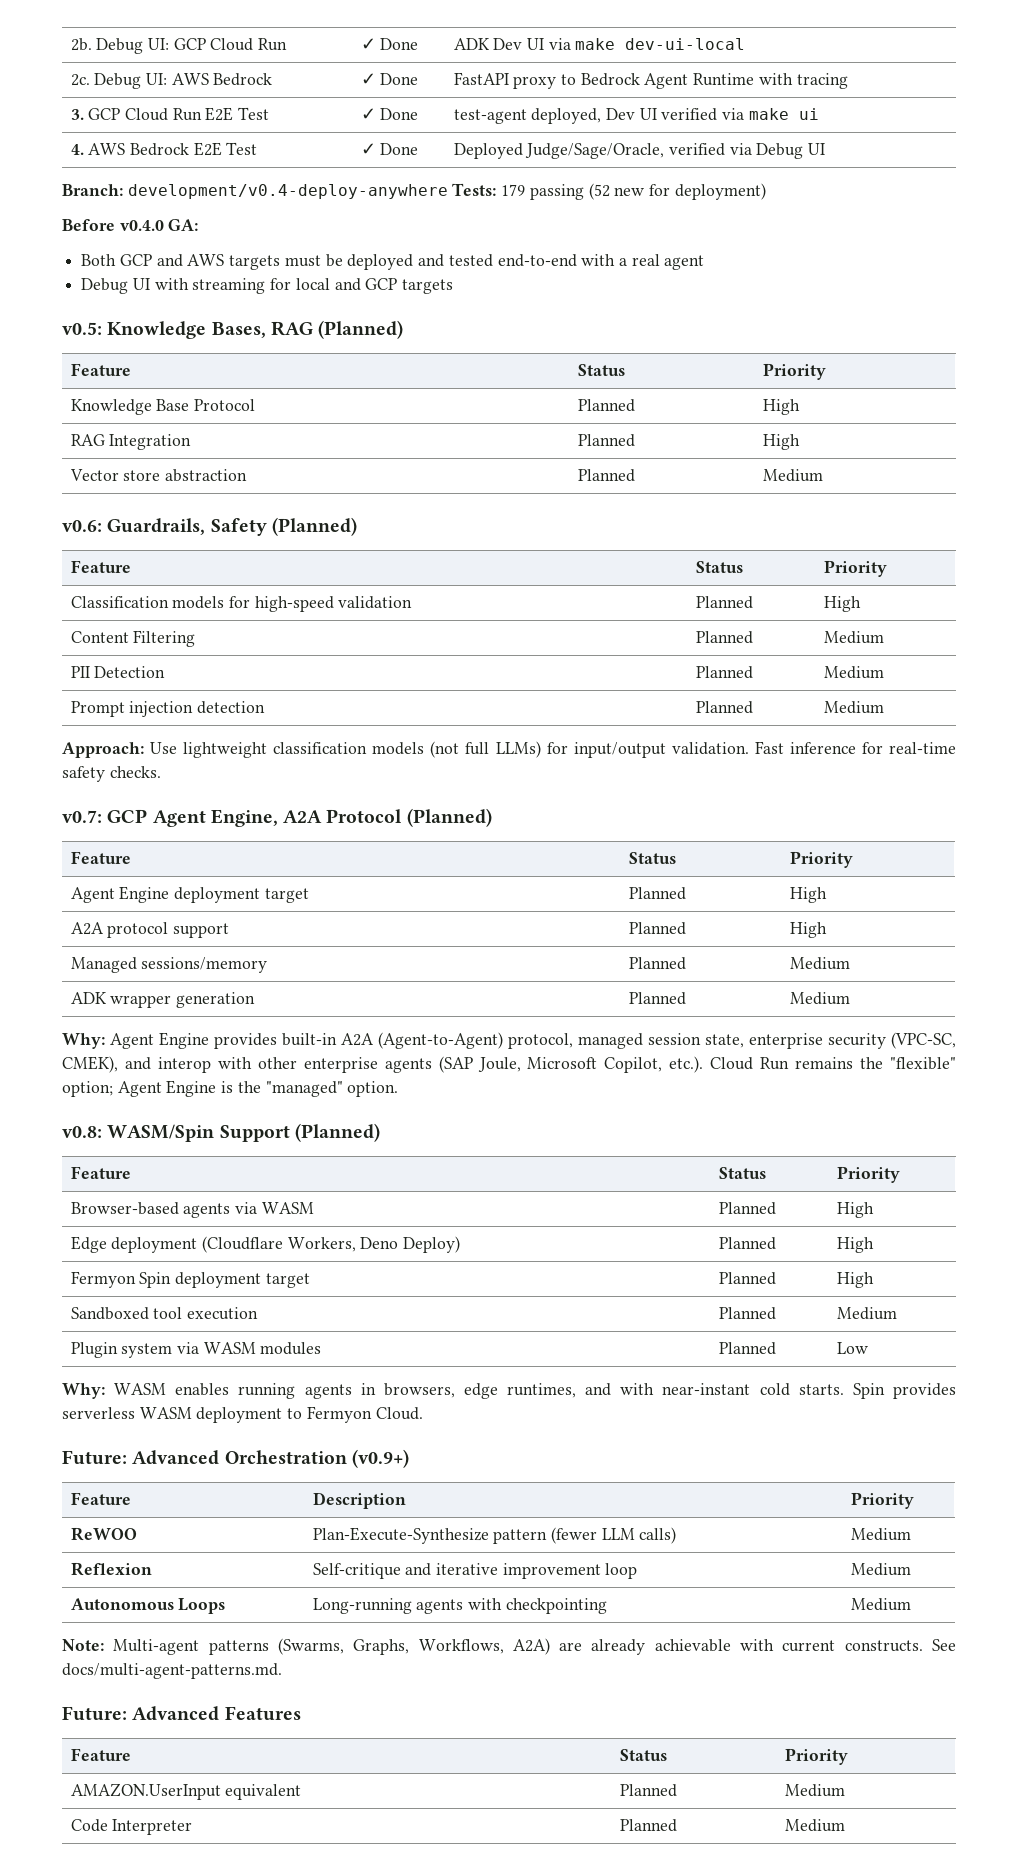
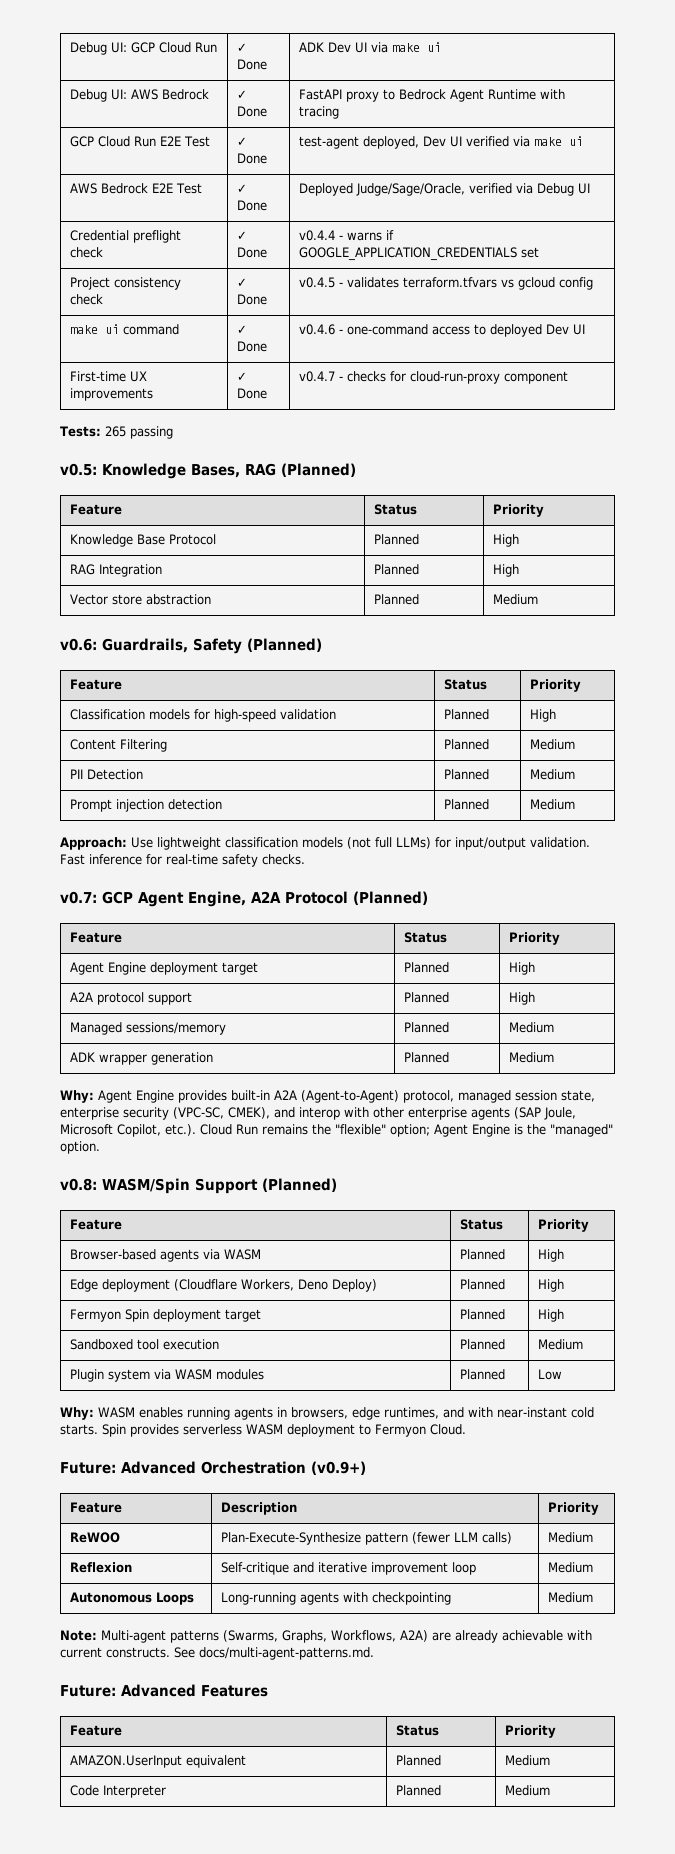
- 2b. Debug UI: GCP Cloud Run | ✓ Done | ADK Dev UI via make dev-ui-local
- 2c. Debug UI: AWS Bedrock | ✓ Done | FastAPI proxy to Bedrock Agent Runtime with tracing
+ Debug UI: GCP Cloud Run | ✓ Done | ADK Dev UI via make ui
+ Debug UI: AWS Bedrock | ✓ Done | FastAPI proxy to Bedrock Agent Runtime with tracing
- 3. GCP Cloud Run E2E Test | ✓ Done | test-agent deployed, Dev UI verified via make ui
+ GCP Cloud Run E2E Test | ✓ Done | test-agent deployed, Dev UI verified via make ui
- 4. AWS Bedrock E2E Test | ✓ Done | Deployed Judge/Sage/Oracle, verified via Debug UI
+ AWS Bedrock E2E Test | ✓ Done | Deployed Judge/Sage/Oracle, verified via Debug UI
- Branch: development/v0.4-deploy-anywhere Tests: 179 passing (52 new for deployment)
- Before v0.4.0 GA:
- Both GCP and AWS targets must be deployed and tested end-to-end with a real agent
- Debug UI with streaming for local and GCP targets
+ Credential preflight check | ✓ Done | v0.4.4 - warns if GOOGLE_APPLICATION_CREDENTIALS set
+ Project consistency check | ✓ Done | v0.4.5 - validates terraform.tfvars vs gcloud config
+ make ui command | ✓ Done | v0.4.6 - one-command access to deployed Dev UI
+ First-time UX improvements | ✓ Done | v0.4.7 - checks for cloud-run-proxy component
+ Tests: 265 passing

